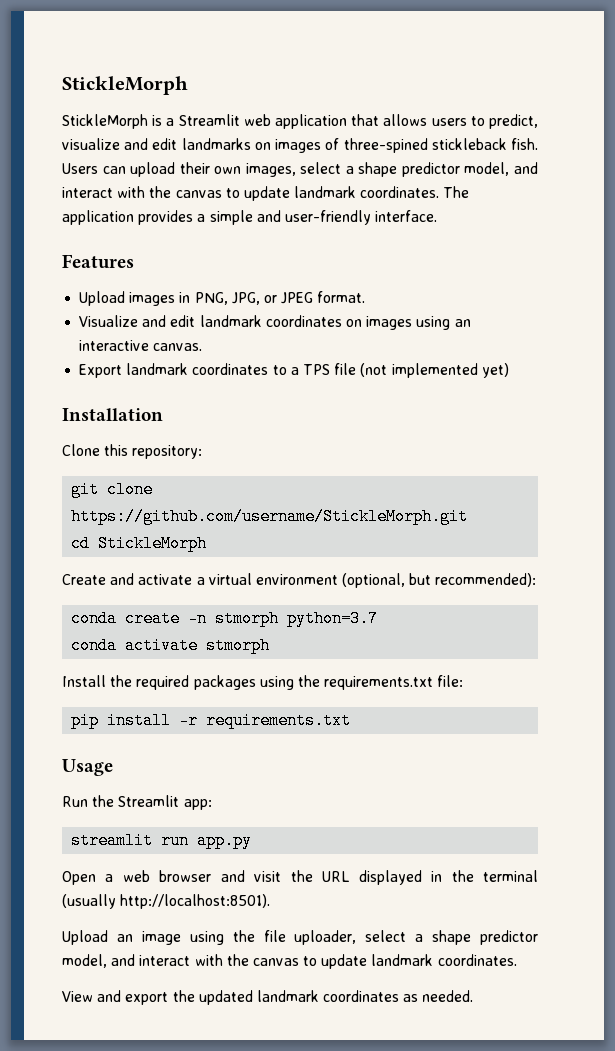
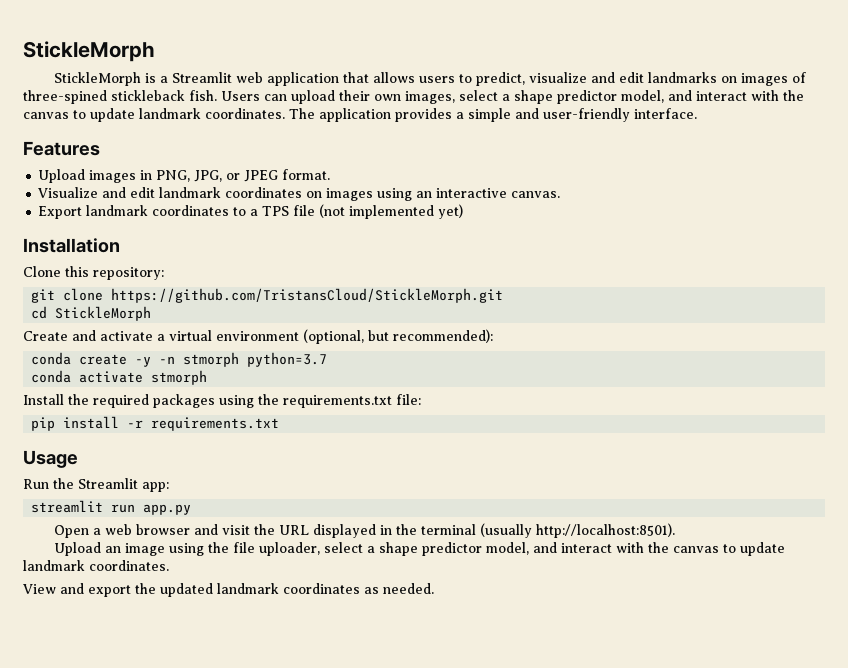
- git clone https://github.com/username/StickleMorph.git
+ git clone https://github.com/TristansCloud/StickleMorph.git
- conda create -n stmorph python=3.7
+ conda create -y -n stmorph python=3.7

